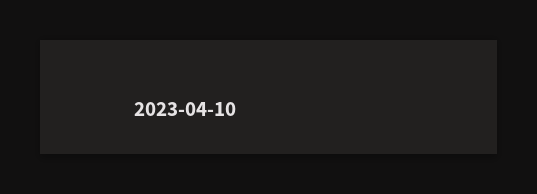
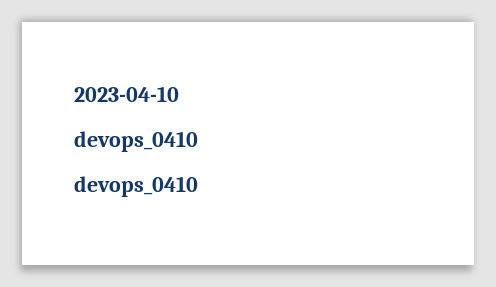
  2023-04-10
+ devops_0410
+ devops_0410

